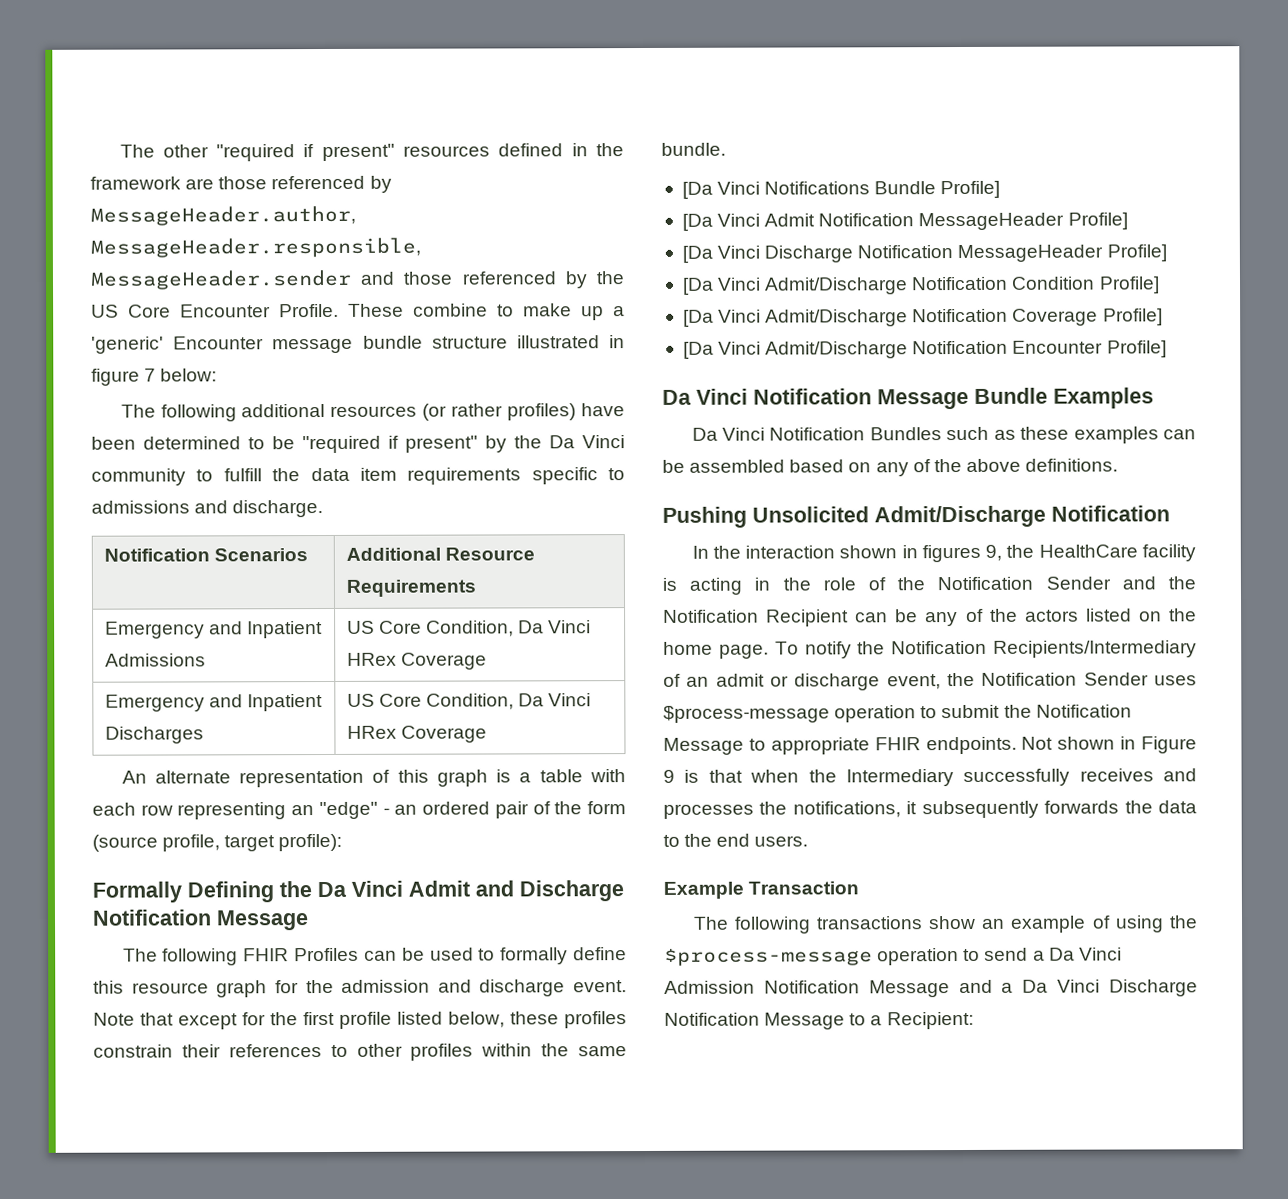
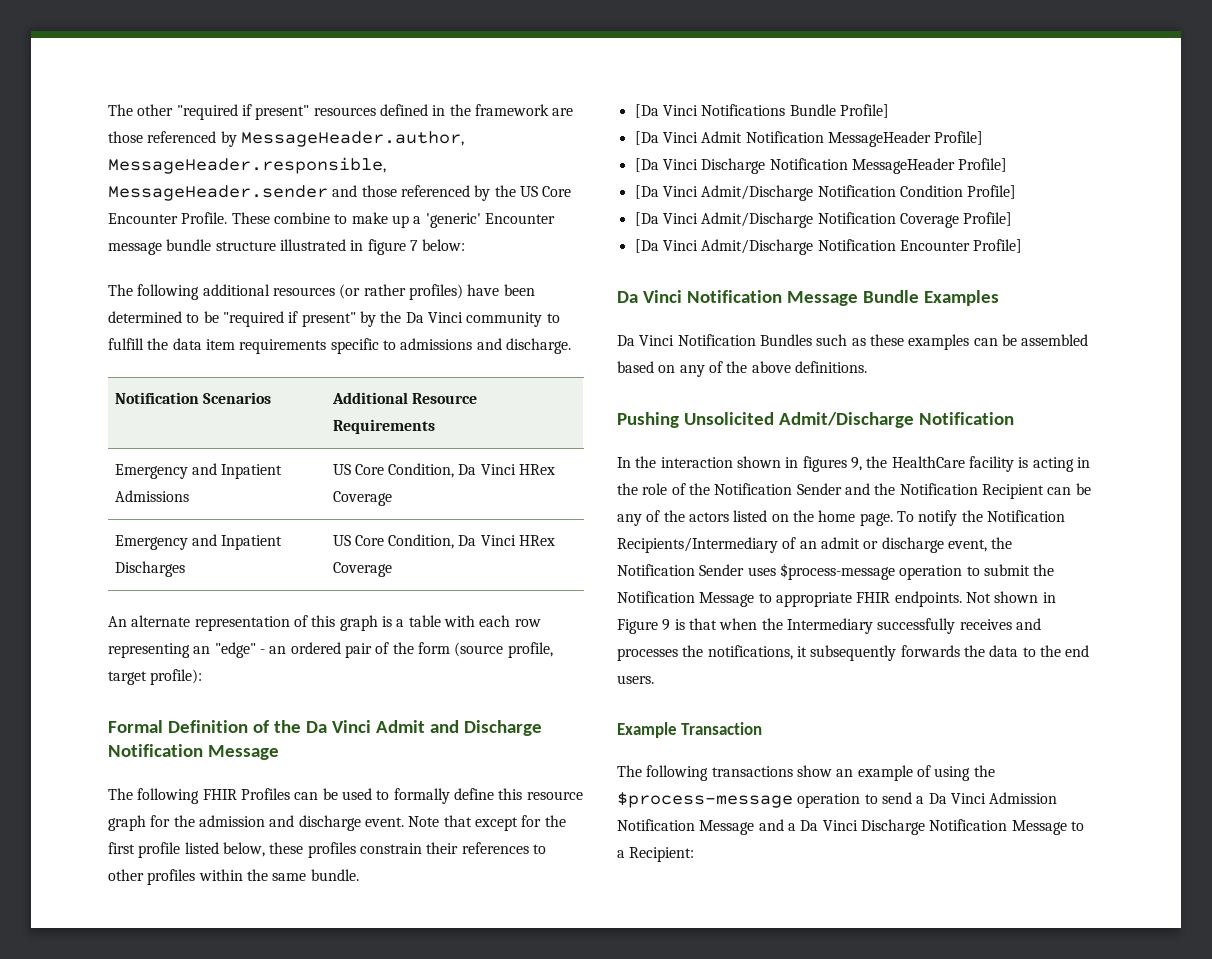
- Formally Defining the Da Vinci Admit and Discharge Notification Message
+ Formal Definition of the Da Vinci Admit and Discharge Notification Message

